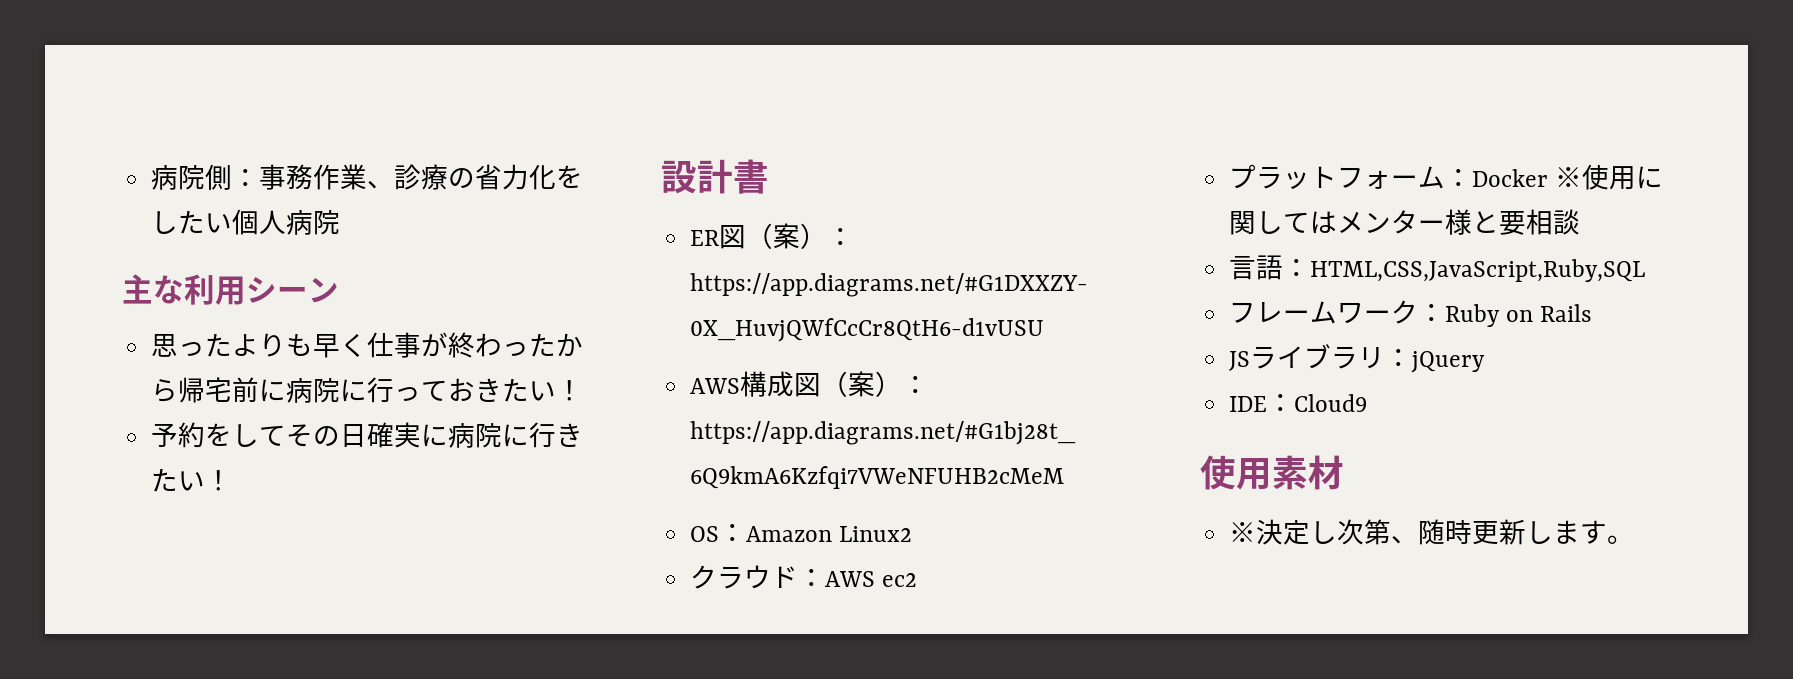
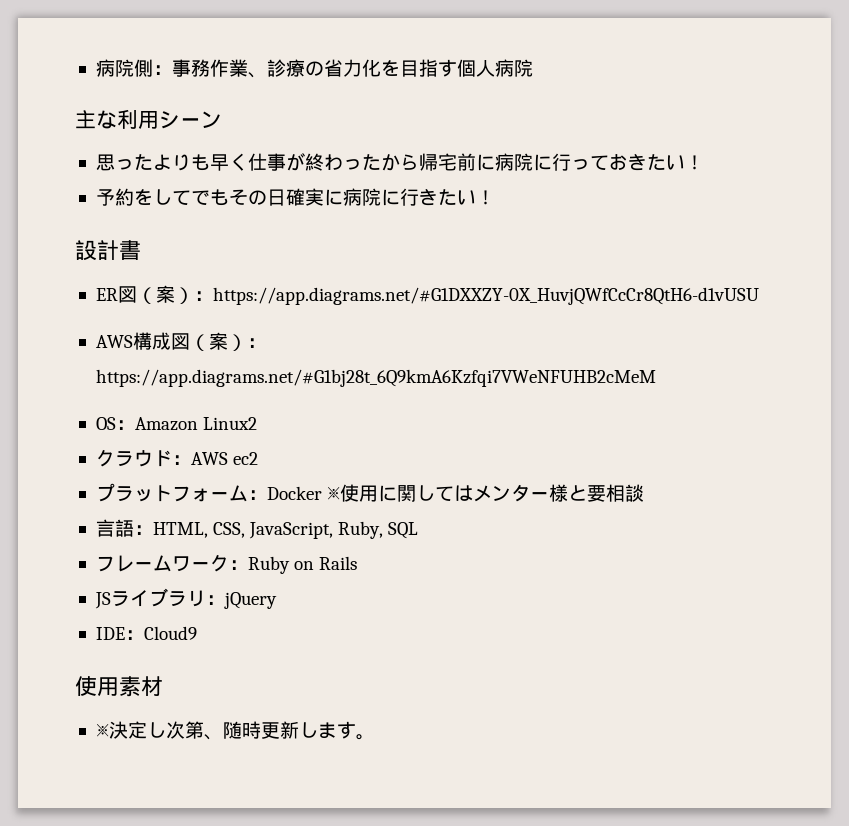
- 病院側：事務作業、診療の省力化をしたい個人病院
+ 病院側：事務作業、診療の省力化を目指す個人病院
- 予約をしてその日確実に病院に行きたい！
+ 予約をしてでもその日確実に病院に行きたい！
- 言語：HTML,CSS,JavaScript,Ruby,SQL
+ 言語：HTML, CSS, JavaScript, Ruby, SQL

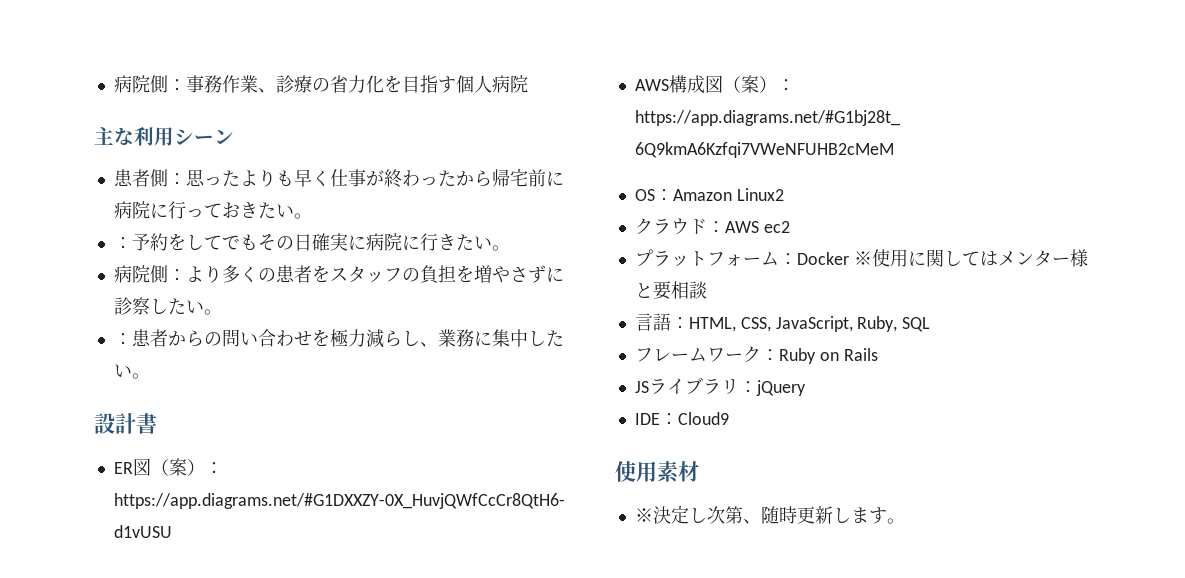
- 思ったよりも早く仕事が終わったから帰宅前に病院に行っておきたい！
- 予約をしてでもその日確実に病院に行きたい！
+ 患者側：思ったよりも早く仕事が終わったから帰宅前に病院に行っておきたい。
+ ：予約をしてでもその日確実に病院に行きたい。
+ 病院側：より多くの患者をスタッフの負担を増やさずに診察したい。
+ ：患者からの問い合わせを極力減らし、業務に集中したい。

